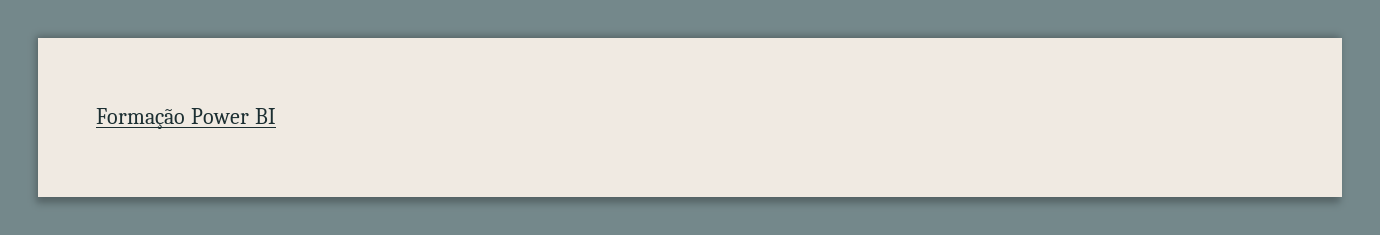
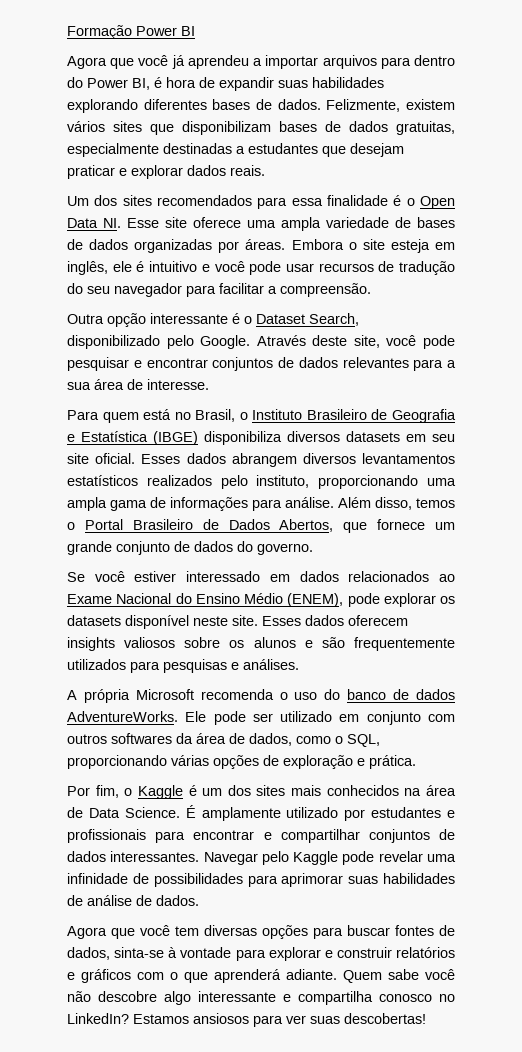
+ Agora que você já aprendeu a importar arquivos para dentro do Power BI, é hora de expandir suas habilidades explorando diferentes bases de dados. Felizmente, existem vários sites que disponibilizam bases de dados gratuitas, especialmente destinadas a estudantes que desejam praticar e explorar dados reais.
+ Um dos sites recomendados para essa finalidade é o Open Data NI. Esse site oferece uma ampla variedade de bases de dados organizadas por áreas. Embora o site esteja em inglês, ele é intuitivo e você pode usar recursos de tradução do seu navegador para facilitar a compreensão.
+ Outra opção interessante é o Dataset Search, disponibilizado pelo Google. Através deste site, você pode pesquisar e encontrar conjuntos de dados relevantes para a sua área de interesse.
+ Para quem está no Brasil, o Instituto Brasileiro de Geografia e Estatística (IBGE) disponibiliza diversos datasets em seu site oficial. Esses dados abrangem diversos levantamentos estatísticos realizados pelo instituto, proporcionando uma ampla gama de informações para análise. Além disso, temos o Portal Brasileiro de Dados Abertos, que fornece um grande conjunto de dados do governo.
+ Se você estiver interessado em dados relacionados ao Exame Nacional do Ensino Médio (ENEM), pode explorar os datasets disponível neste site. Esses dados oferecem insights valiosos sobre os alunos e são frequentemente utilizados para pesquisas e análises.
+ A própria Microsoft recomenda o uso do banco de dados AdventureWorks. Ele pode ser utilizado em conjunto com outros softwares da área de dados, como o SQL, proporcionando várias opções de exploração e prática.
+ Por fim, o Kaggle é um dos sites mais conhecidos na área de Data Science. É amplamente utilizado por estudantes e profissionais para encontrar e compartilhar conjuntos de dados interessantes. Navegar pelo Kaggle pode revelar uma infinidade de possibilidades para aprimorar suas habilidades de análise de dados.
+ Agora que você tem diversas opções para buscar fontes de dados, sinta-se à vontade para explorar e construir relatórios e gráficos com o que aprenderá adiante. Quem sabe você não descobre algo interessante e compartilha conosco no LinkedIn? Estamos ansiosos para ver suas descobertas!

